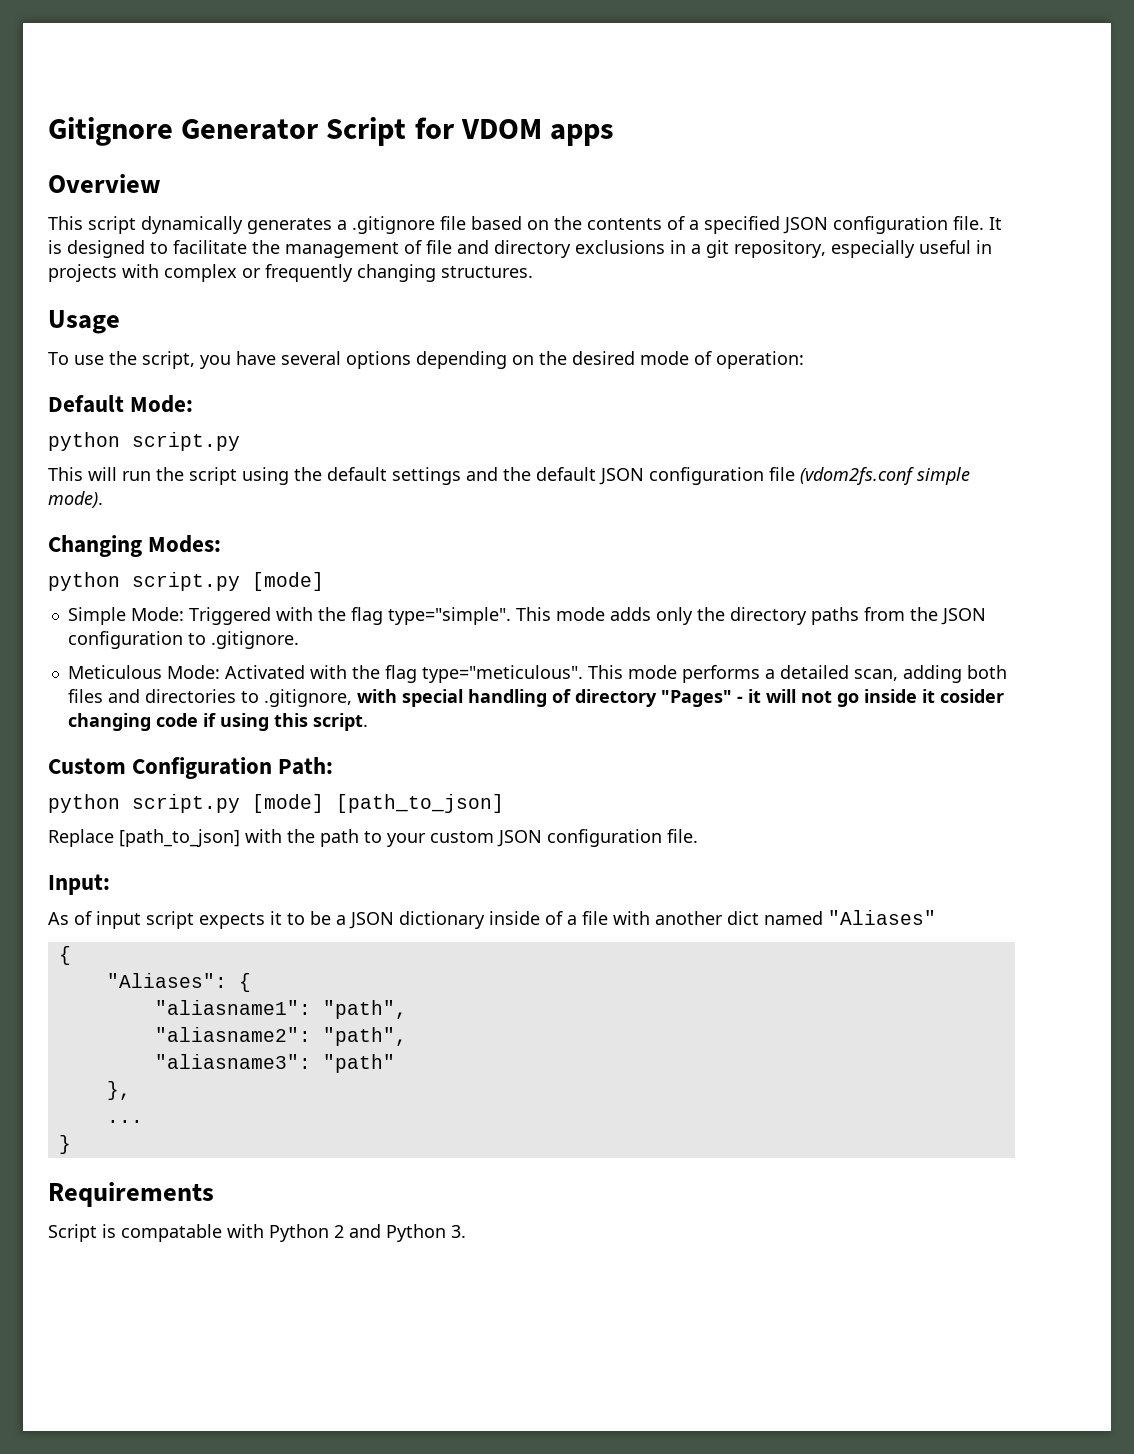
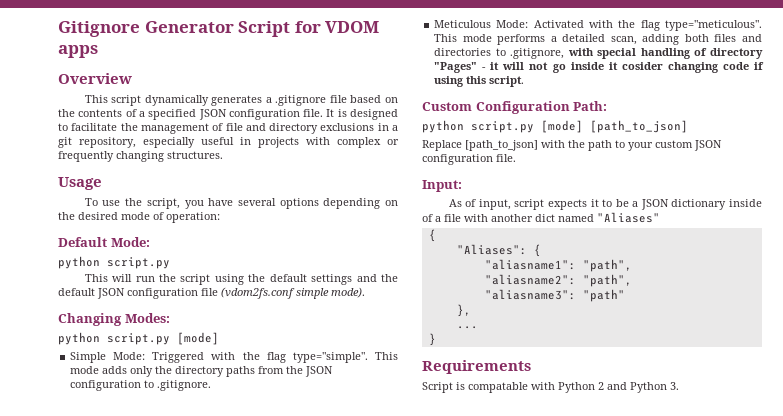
- As of input script expects it to be a JSON dictionary inside of a file with another dict named "Aliases"
+ As of input, script expects it to be a JSON dictionary inside of a file with another dict named "Aliases"

